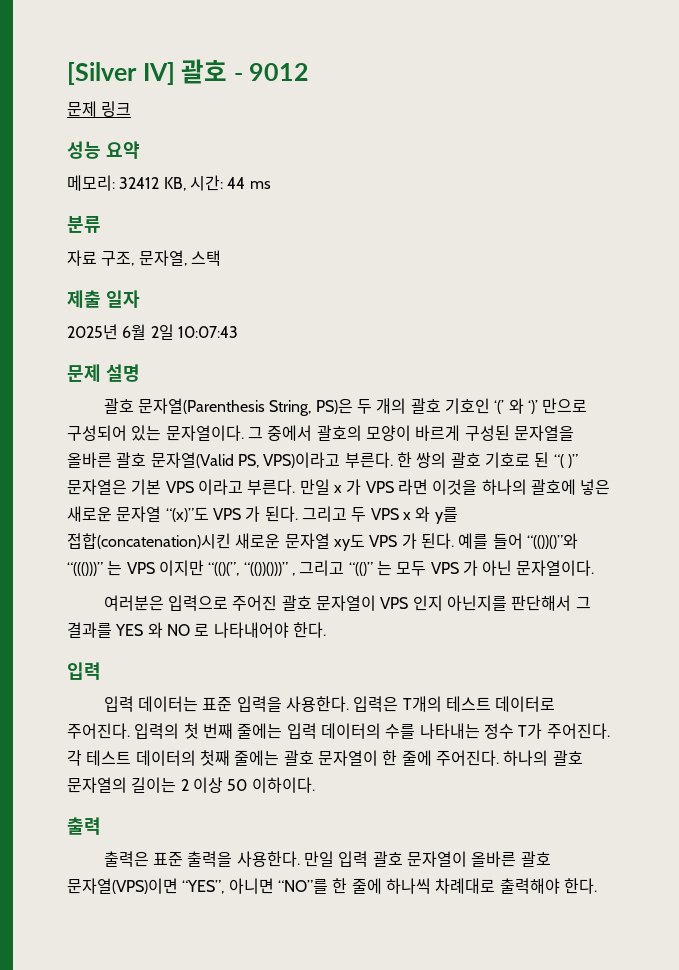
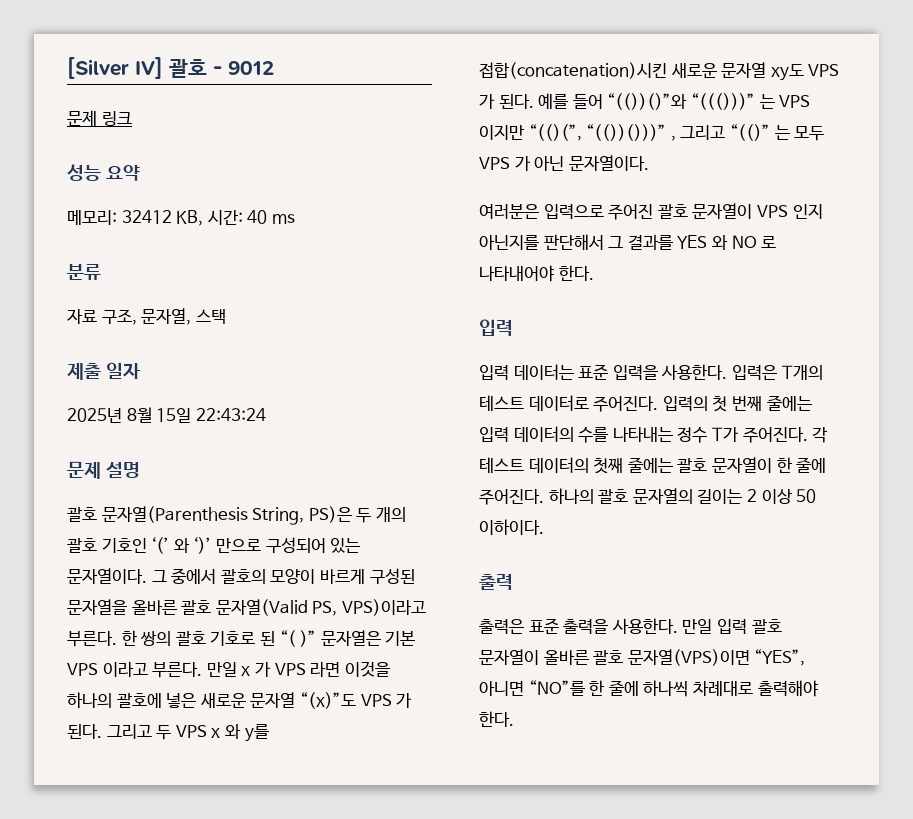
- 메모리: 32412 KB, 시간: 44 ms
+ 메모리: 32412 KB, 시간: 40 ms
- 2025년 6월 2일 10:07:43
+ 2025년 8월 15일 22:43:24

